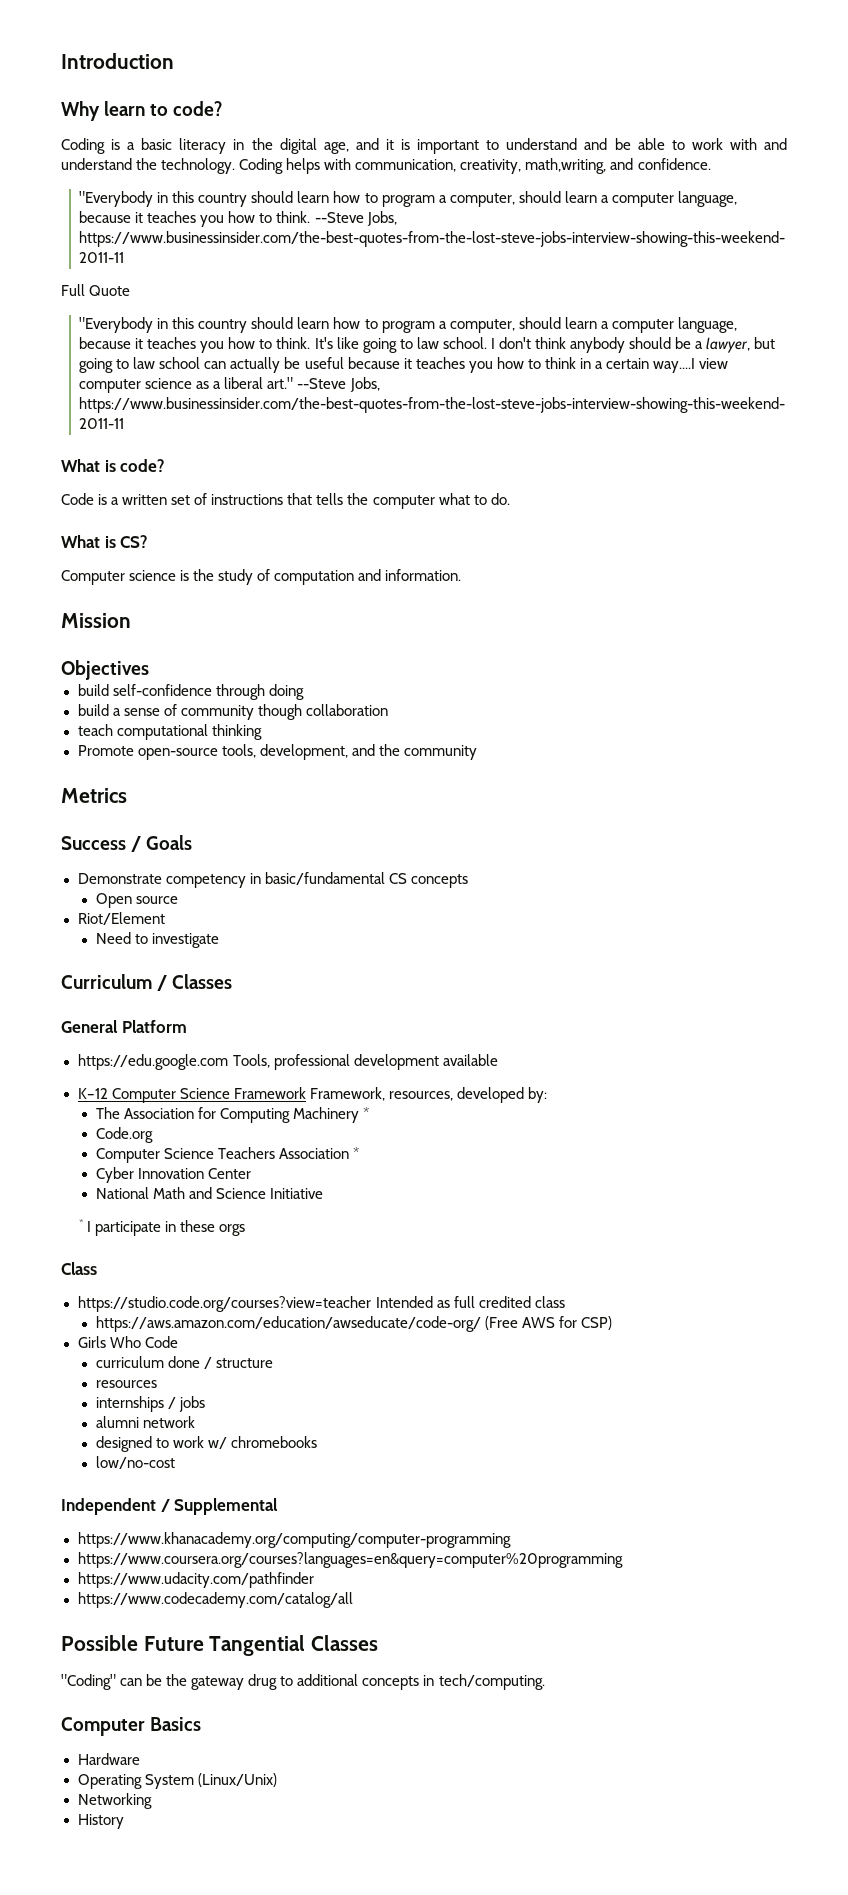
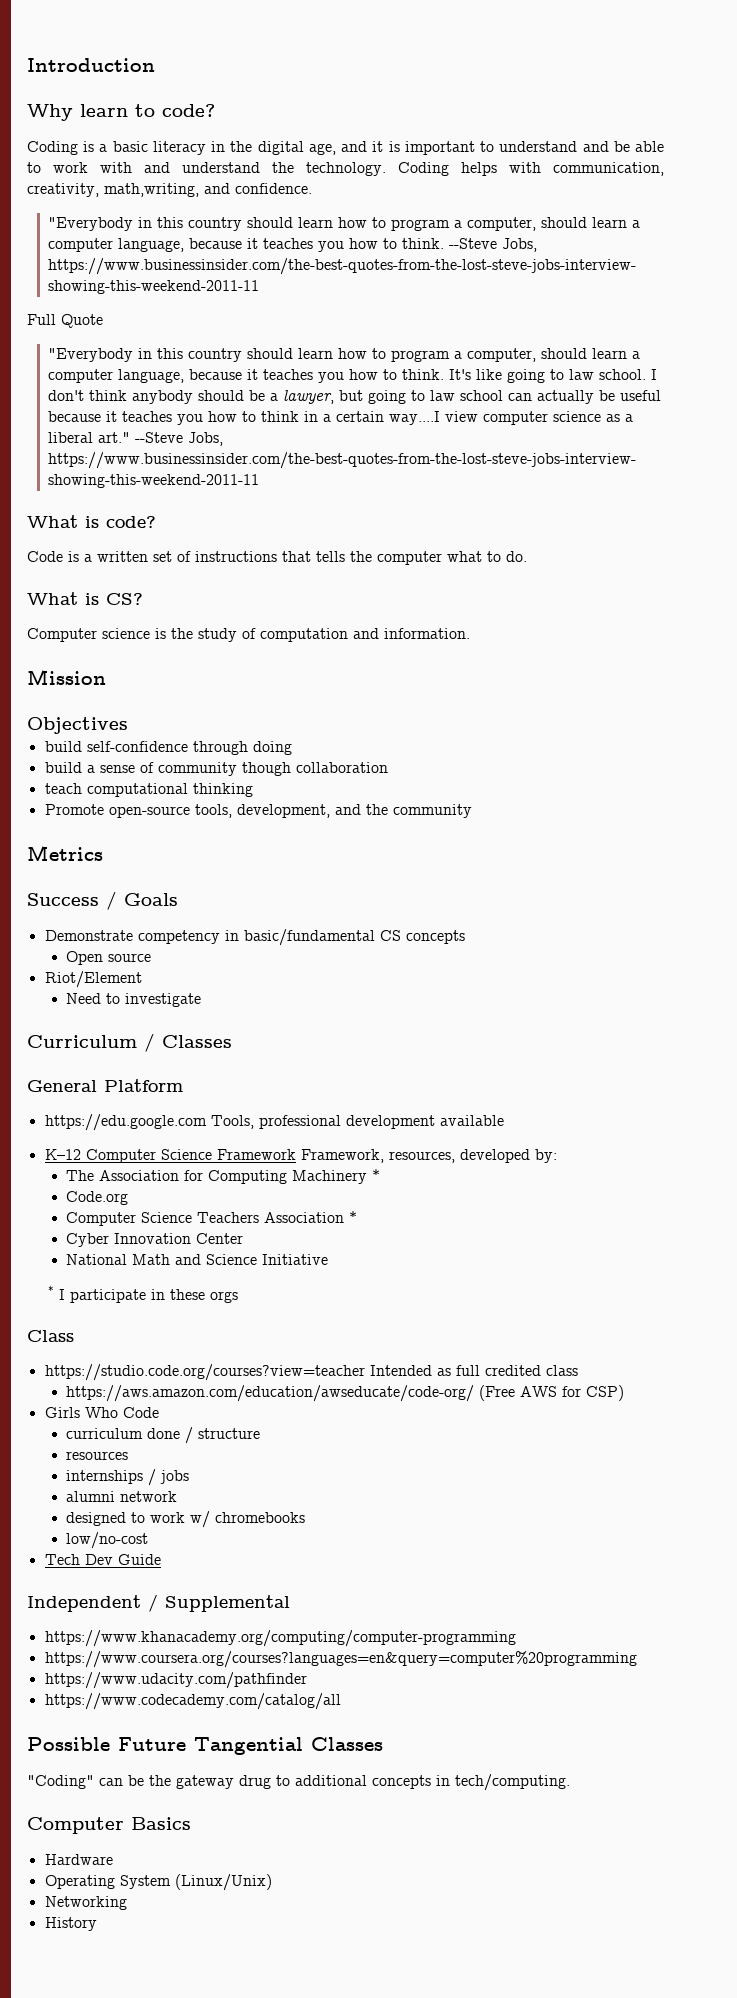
+ Tech Dev Guide

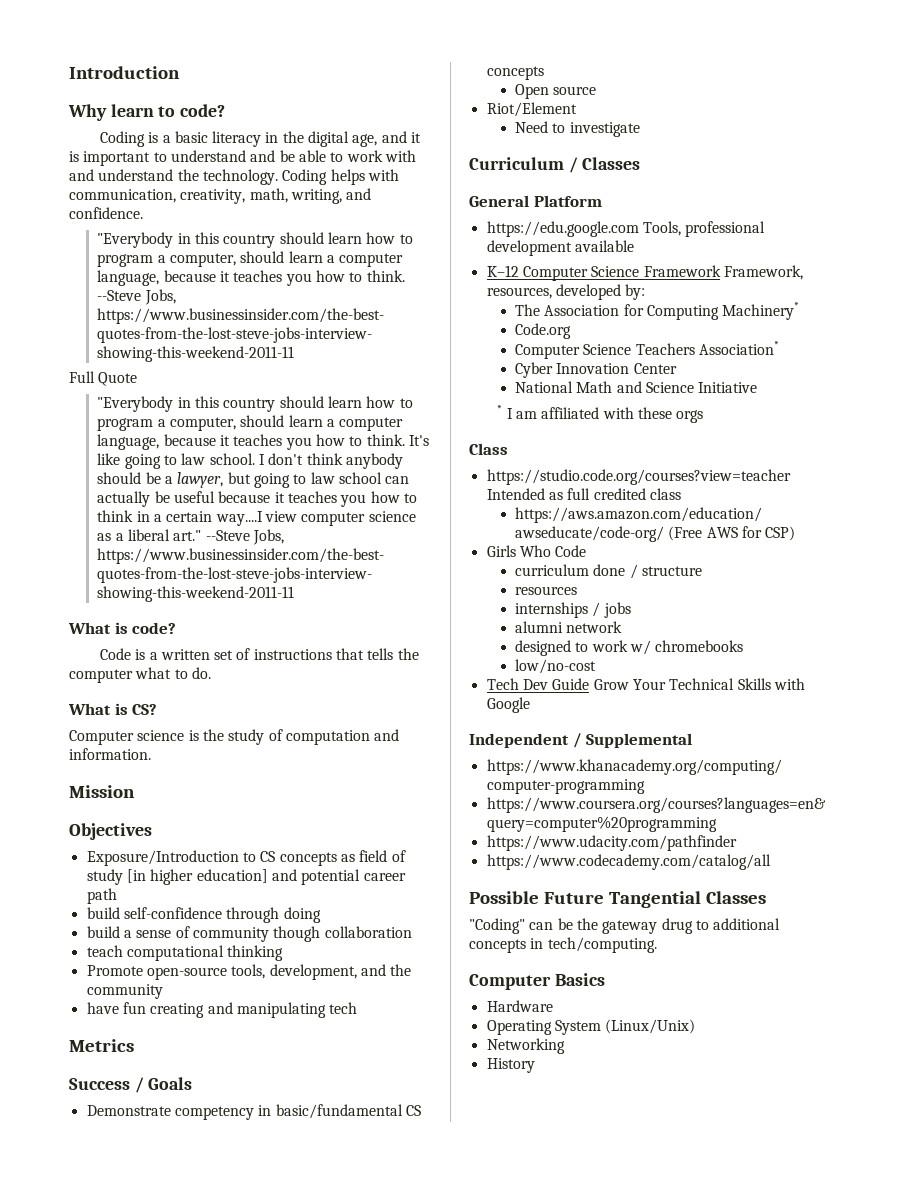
- Coding helps with communication, creativity, math,writing, and confidence.
+ Coding helps with communication, creativity, math, writing, and confidence.
+ Exposure/Introduction to CS concepts as field of study [in higher education] and potential career path
+ have fun creating and manipulating tech
- The Association for Computing Machinery *
+ The Association for Computing Machinery*
- Computer Science Teachers Association *
+ Computer Science Teachers Association*
- * I participate in these orgs
+ * I am affiliated with these orgs
- Tech Dev Guide
+ Tech Dev Guide Grow Your Technical Skills with Google

